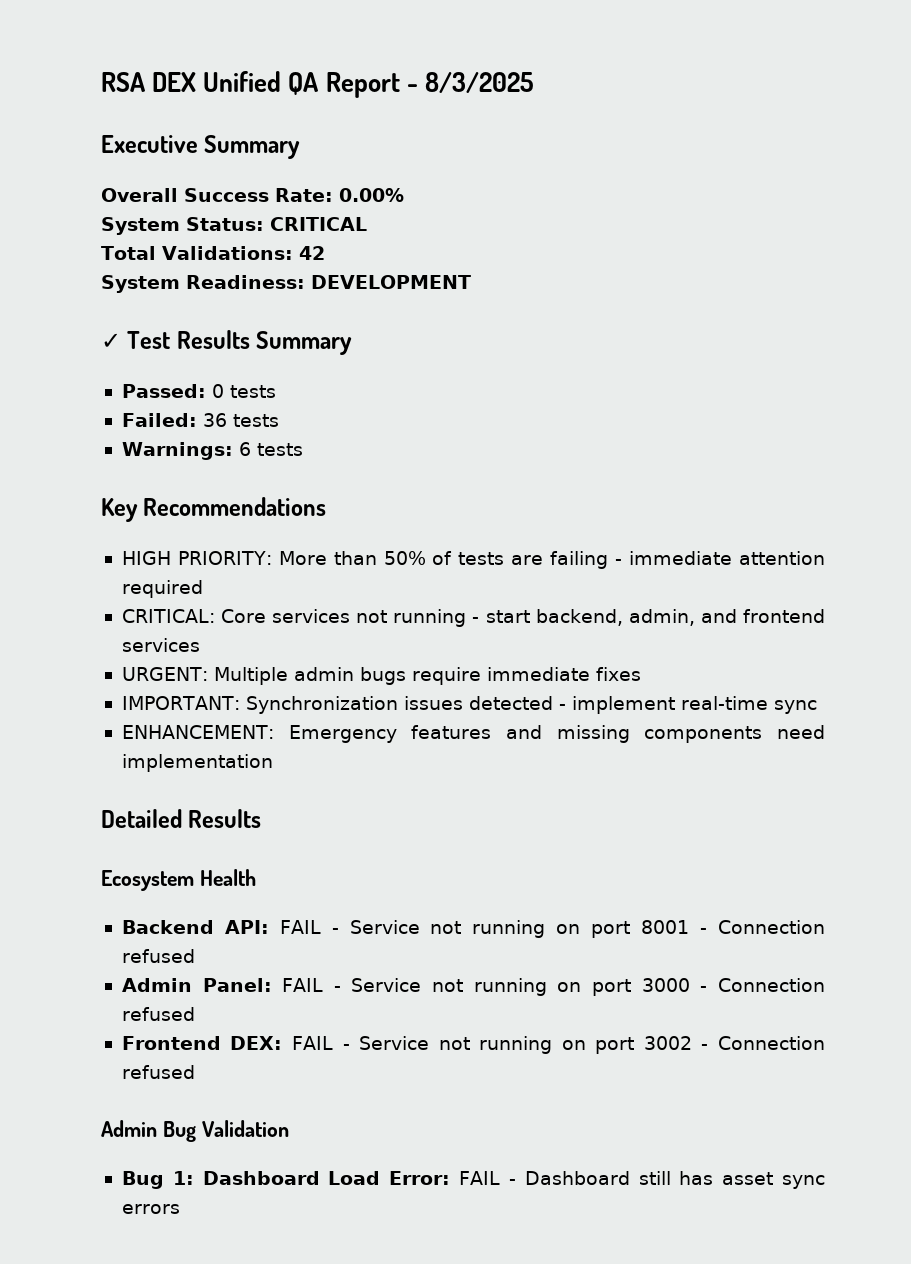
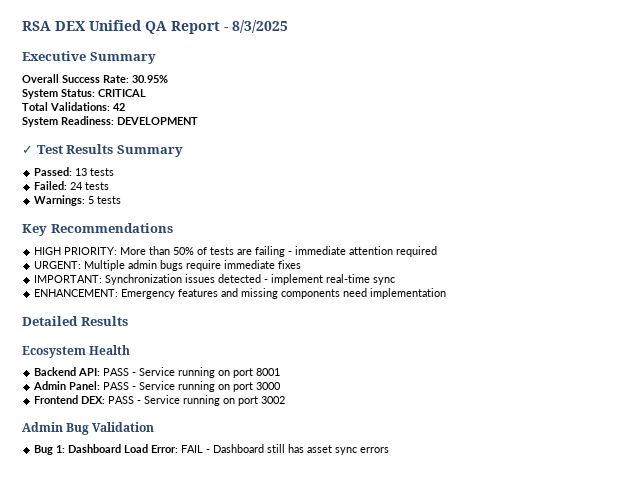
- Overall Success Rate: 0.00%
+ Overall Success Rate: 30.95%
- Passed: 0 tests
+ Passed: 13 tests
- Failed: 36 tests
+ Failed: 24 tests
- Warnings: 6 tests
+ Warnings: 5 tests
- CRITICAL: Core services not running - start backend, admin, and frontend services
- Backend API: FAIL - Service not running on port 8001 - Connection refused
+ Backend API: PASS - Service running on port 8001
- Admin Panel: FAIL - Service not running on port 3000 - Connection refused
+ Admin Panel: PASS - Service running on port 3000
- Frontend DEX: FAIL - Service not running on port 3002 - Connection refused
+ Frontend DEX: PASS - Service running on port 3002

